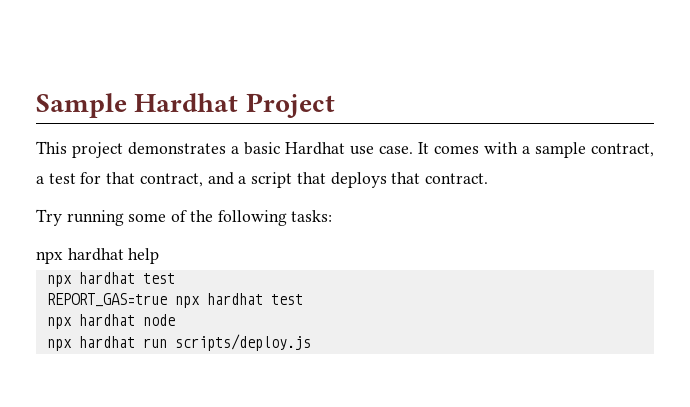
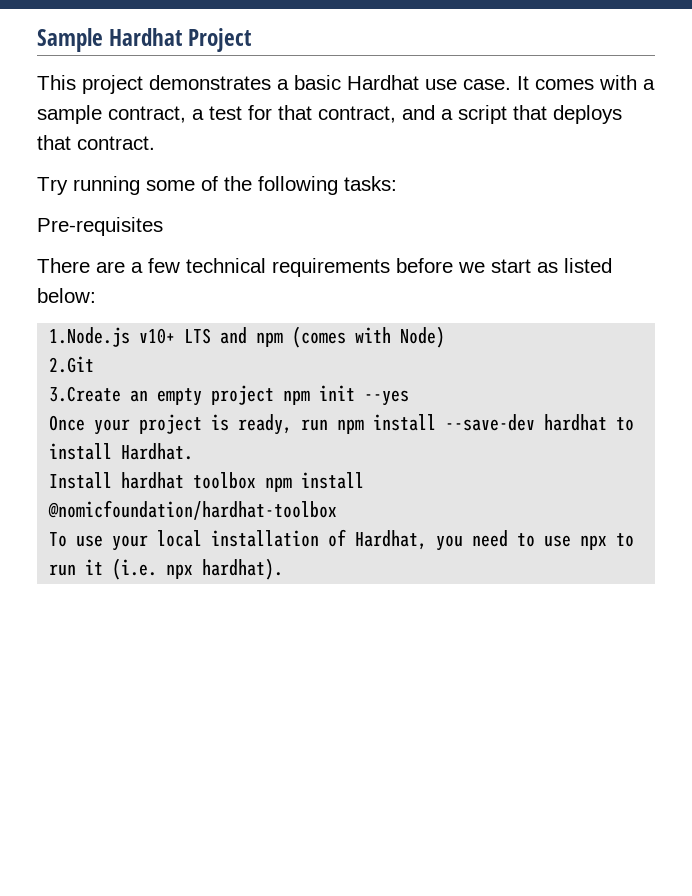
- npx hardhat help
- npx hardhat test
- REPORT_GAS=true npx hardhat test
- npx hardhat node
- npx hardhat run scripts/deploy.js
+ Pre-requisites
+ There are a few technical requirements before we start as listed below:
+ 1.Node.js v10+ LTS and npm (comes with Node)
+ 2.Git
+ 3.Create an empty project npm init --yes
+ Once your project is ready, run npm install --save-dev hardhat to install Hardhat.
+ Install hardhat toolbox npm install @nomicfoundation/hardhat-toolbox
+ To use your local installation of Hardhat, you need to use npx to run it (i.e. npx hardhat).

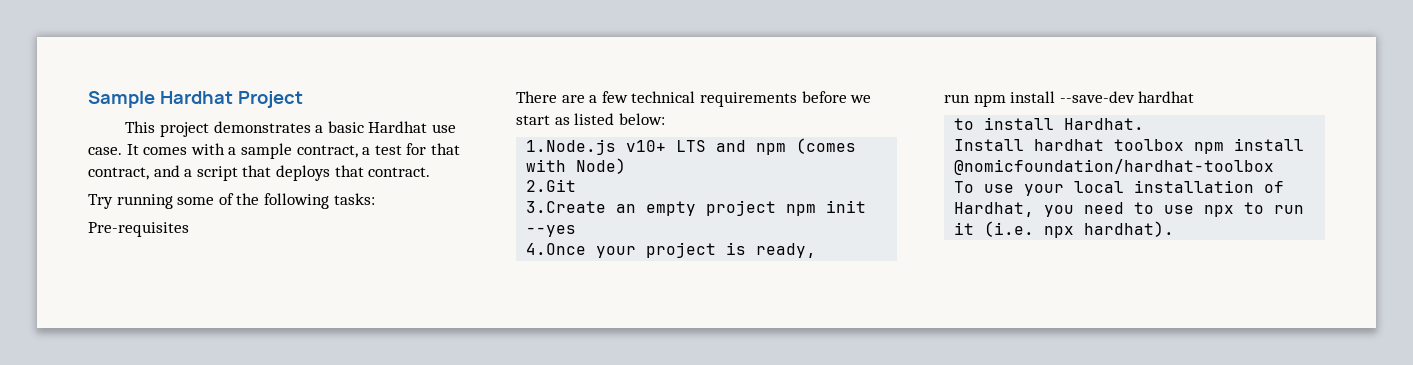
- Once your project is ready, run npm install --save-dev hardhat to install Hardhat.
+ 4.Once your project is ready,
+ run npm install --save-dev hardhat
+ to install Hardhat.

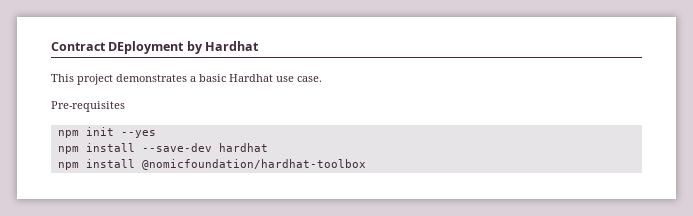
- Sample Hardhat Project
+ Contract DEployment by Hardhat
- This project demonstrates a basic Hardhat use case. It comes with a sample contract, a test for that contract, and a script that deploys that contract.
- Try running some of the following tasks:
+ This project demonstrates a basic Hardhat use case.
  Pre-requisites
- There are a few technical requirements before we start as listed below:
- 1.Node.js v10+ LTS and npm (comes with Node)
- 2.Git
- 3.Create an empty project npm init --yes
- 4.Once your project is ready,
- run npm install --save-dev hardhat
- to install Hardhat.
- Install hardhat toolbox npm install @nomicfoundation/hardhat-toolbox
- To use your local installation of Hardhat, you need to use npx to run it (i.e. npx hardhat).
+ npm init --yes
+ npm install --save-dev hardhat
+ npm install @nomicfoundation/hardhat-toolbox

